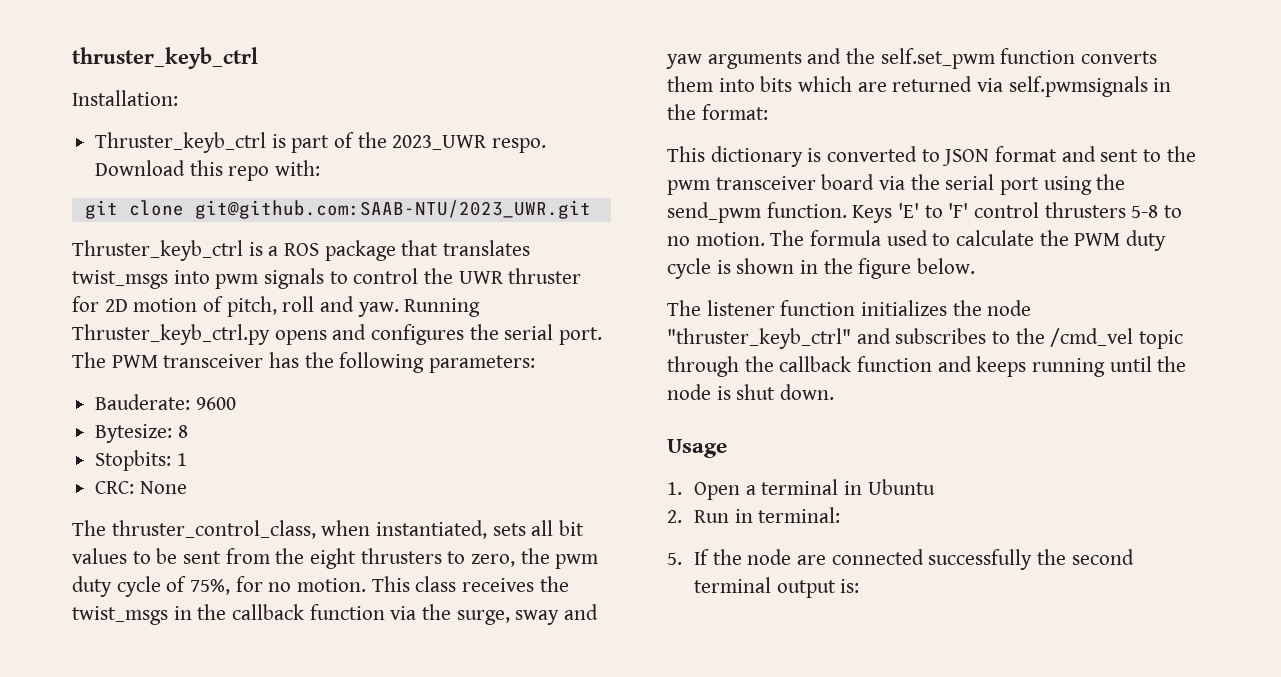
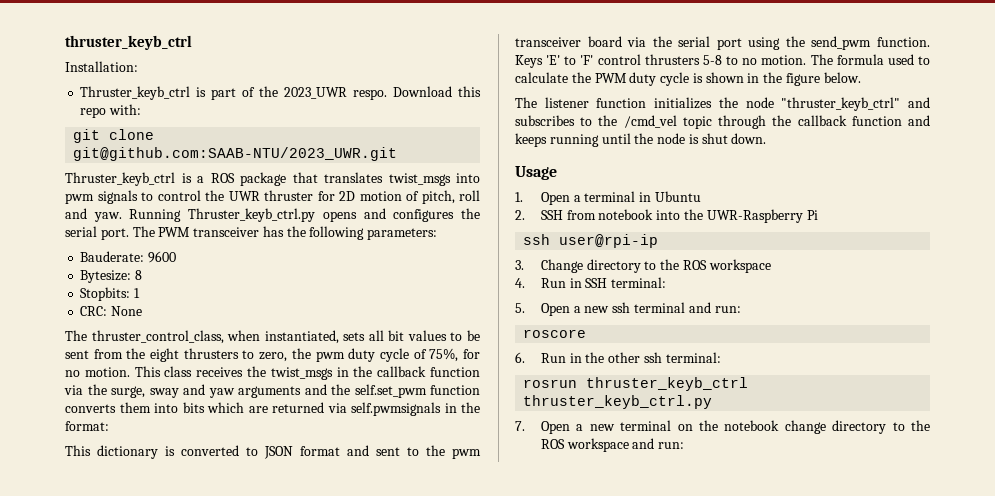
- 2. Run in terminal:
+ 2. SSH from notebook into the UWR-Raspberry Pi
+ ssh user@rpi-ip
+ 3. Change directory to the ROS workspace
+ 4. Run in SSH terminal:
- 5. If the node are connected successfully the second terminal output is:
+ 5. Open a new ssh terminal and run:
+ roscore
+ 6. Run in the other ssh terminal:
+ rosrun thruster_keyb_ctrl thruster_keyb_ctrl.py
+ 7. Open a new terminal on the notebook change directory to the ROS workspace and run:

